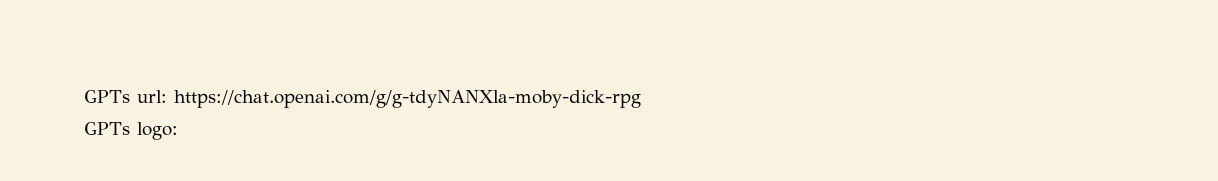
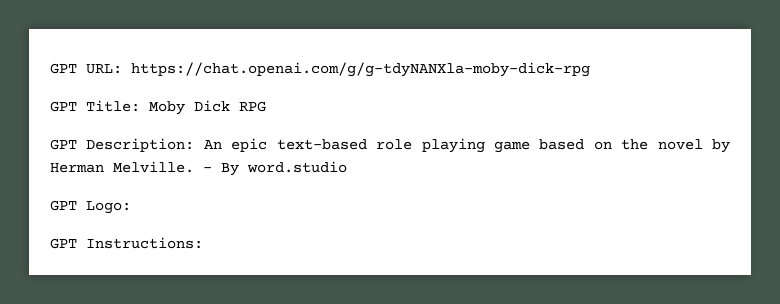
- GPTs url: https://chat.openai.com/g/g-tdyNANXla-moby-dick-rpg
+ GPT URL: https://chat.openai.com/g/g-tdyNANXla-moby-dick-rpg
- GPTs logo:
+ GPT Title: Moby Dick RPG
+ GPT Description: An epic text-based role playing game based on the novel by Herman Melville. - By word.studio
+ GPT Logo:
+ GPT Instructions:

